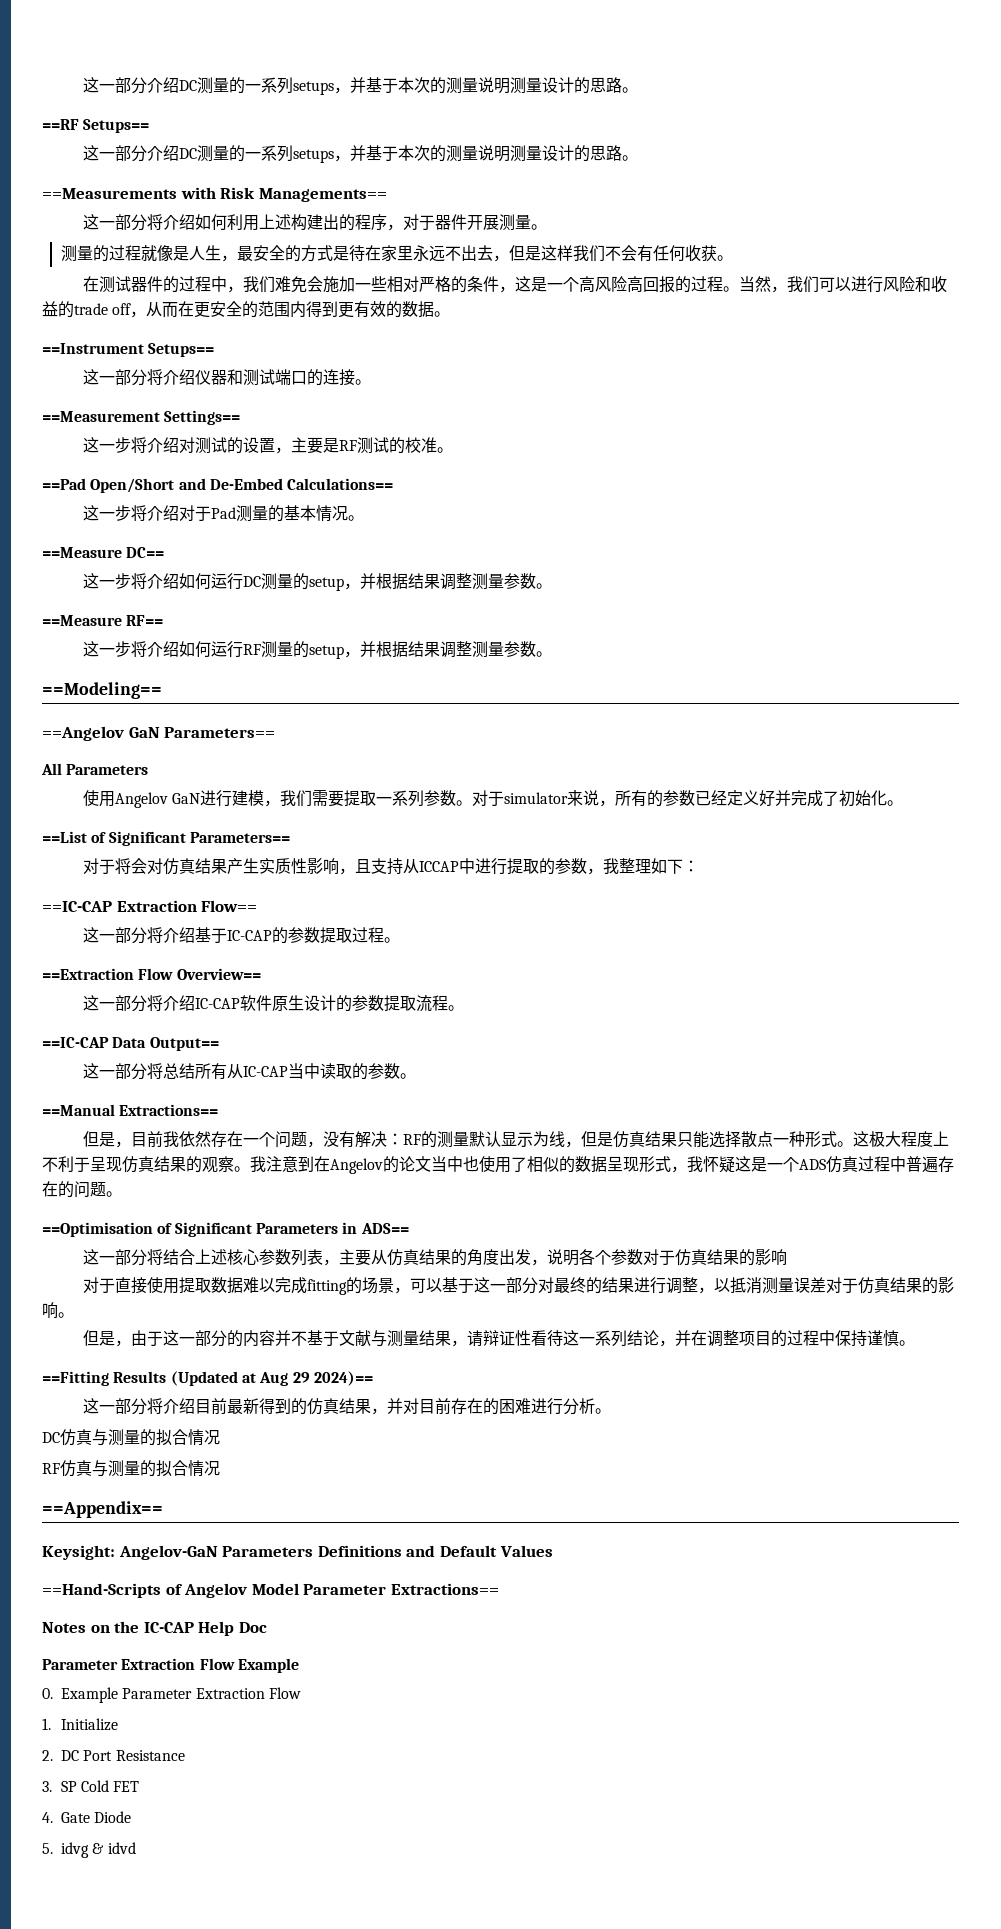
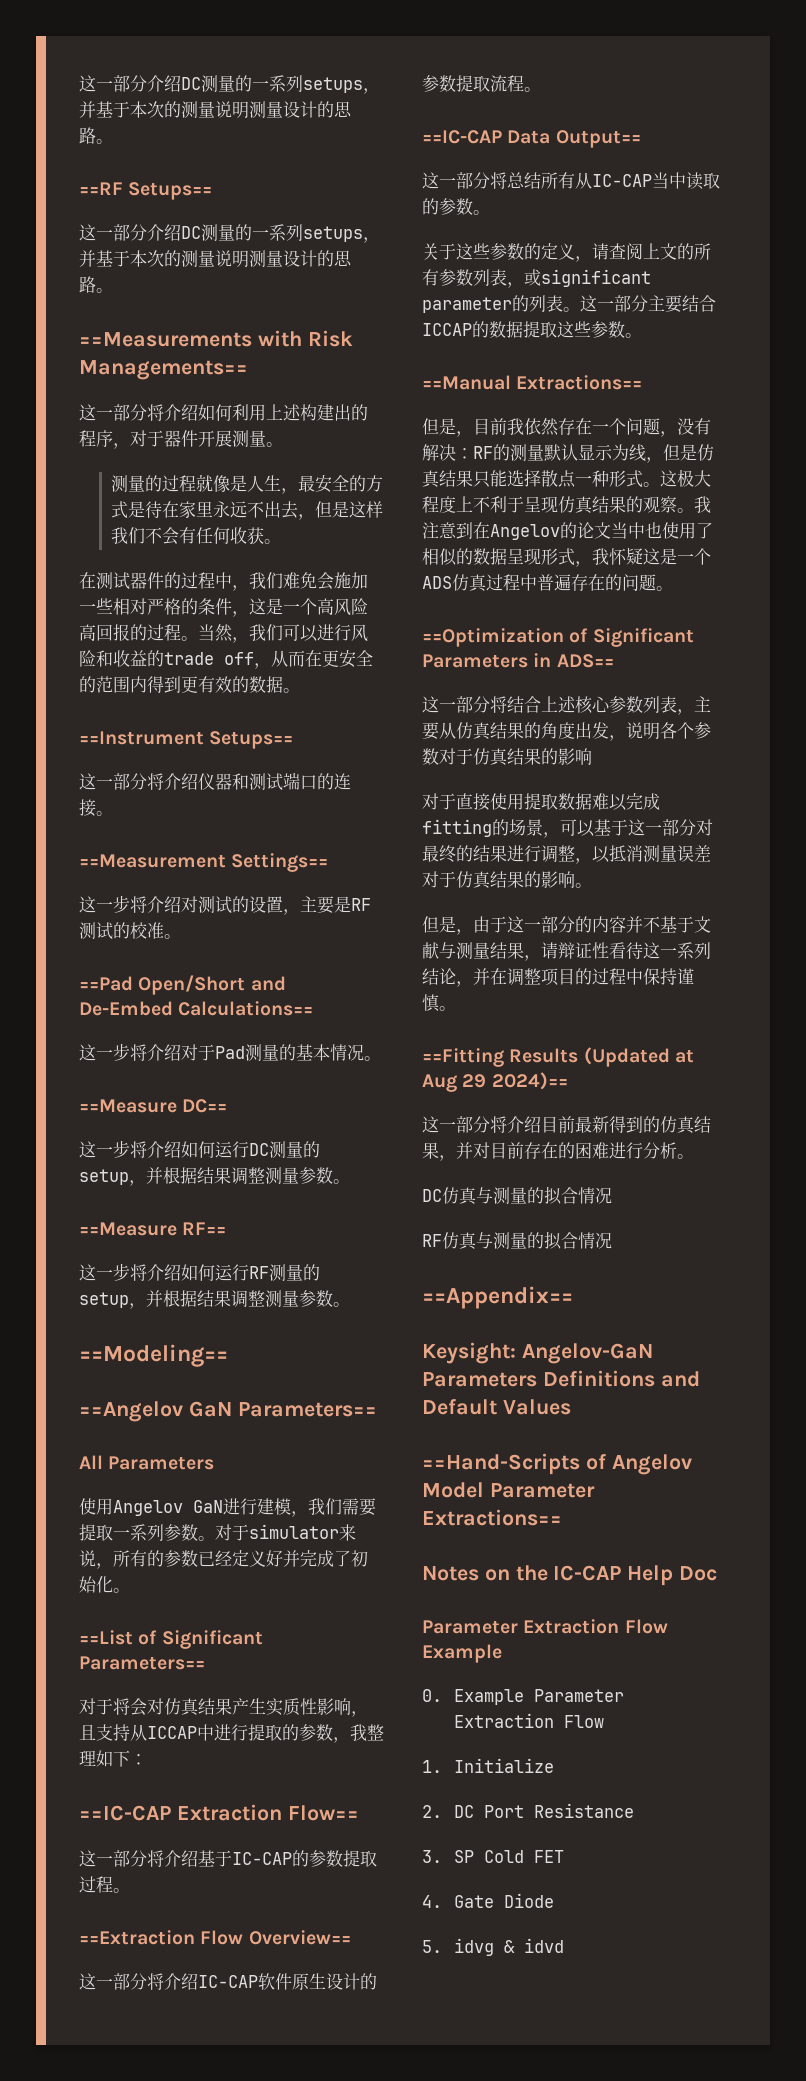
+ 关于这些参数的定义，请查阅上文的所有参数列表，或significant parameter的列表。这一部分主要结合ICCAP的数据提取这些参数。
- ==Optimisation of Significant Parameters in ADS==
+ ==Optimization of Significant Parameters in ADS==

